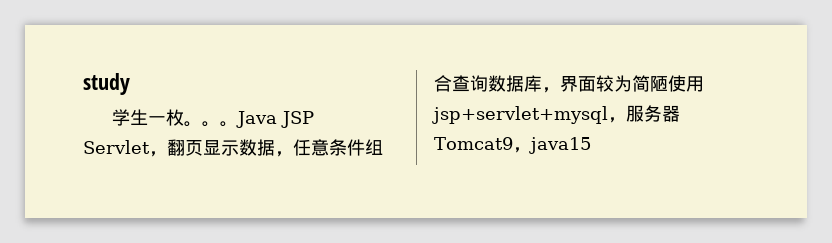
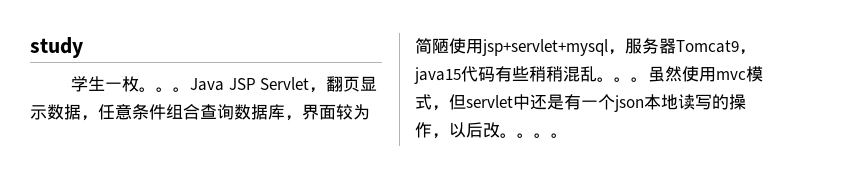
- Java JSP Servlet，翻页显示数据，任意条件组合查询数据库，界面较为简陋使用jsp+servlet+mysql，服务器Tomcat9，java15
+ Java JSP Servlet，翻页显示数据，任意条件组合查询数据库，界面较为简陋使用jsp+servlet+mysql，服务器Tomcat9，java15代码有些稍稍混乱。。。虽然使用mvc模式，但servlet中还是有一个json本地读写的操作，以后改。。。。

